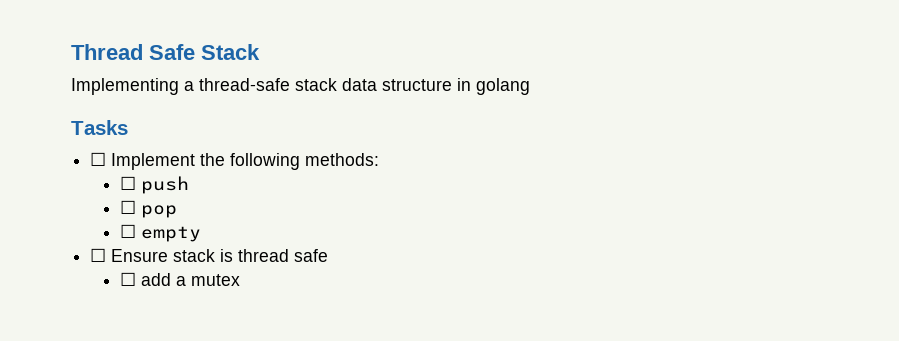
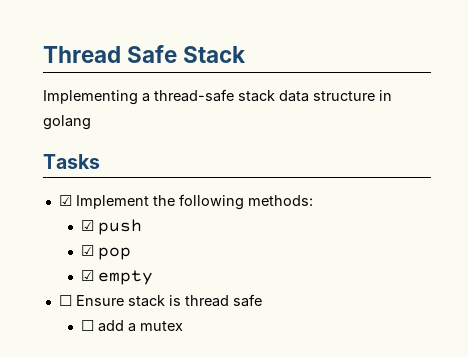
- ☐ Implement the following methods:
+ ☑ Implement the following methods:
- ☐ push
+ ☑ push
- ☐ pop
+ ☑ pop
- ☐ empty
+ ☑ empty

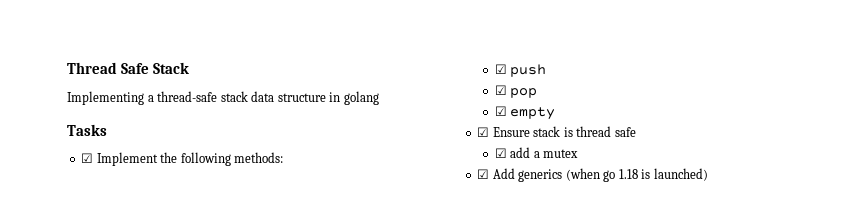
- ☐ Ensure stack is thread safe
+ ☑ Ensure stack is thread safe
- ☐ add a mutex
+ ☑ add a mutex
+ ☑ Add generics (when go 1.18 is launched)

